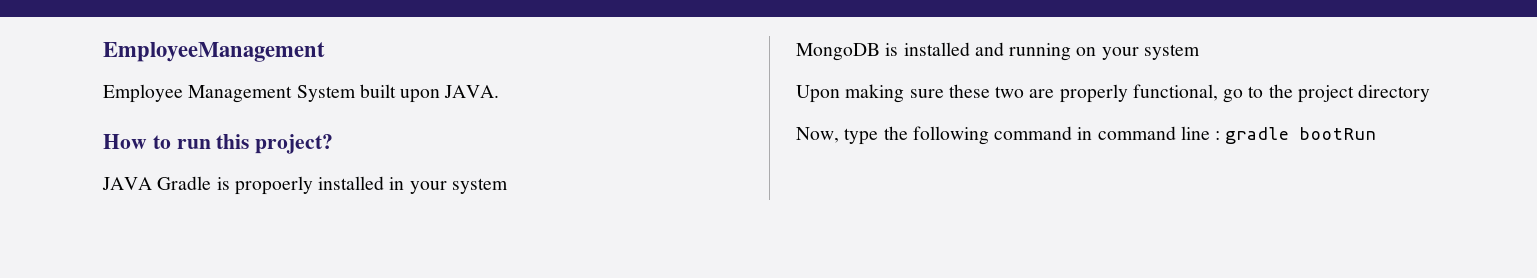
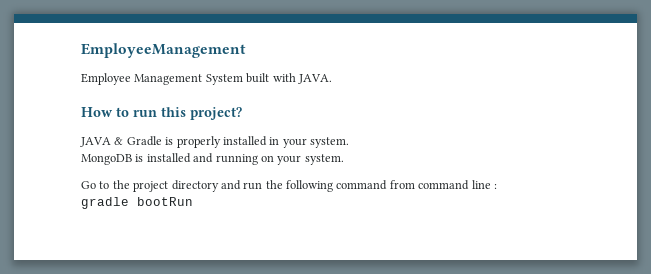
- Employee Management System built upon JAVA.
+ Employee Management System built with JAVA.
- JAVA Gradle is propoerly installed in your system
+ JAVA & Gradle is properly installed in your system.
- MongoDB is installed and running on your system
- Upon making sure these two are properly functional, go to the project directory
- Now, type the following command in command line : gradle bootRun
+ MongoDB is installed and running on your system.
+ Go to the project directory and run the following command from command line :
+ gradle bootRun

